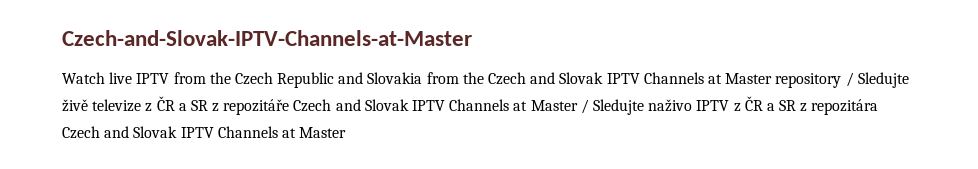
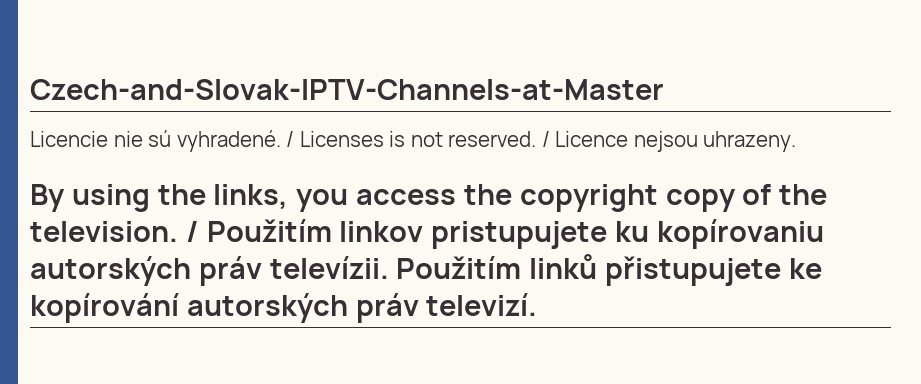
- Watch live IPTV from the Czech Republic and Slovakia from the Czech and Slovak IPTV Channels at Master repository / Sledujte živě televize z ČR a SR z repozitáře Czech and Slovak IPTV Channels at Master / Sledujte naživo IPTV z ČR a SR z repozitára Czech and Slovak IPTV Channels at Master
+ Licencie nie sú vyhradené. / Licenses is not reserved. / Licence nejsou uhrazeny.
+ By using the links, you access the copyright copy of the television. / Použitím linkov pristupujete ku kopírovaniu autorských práv televízii. Použitím linků přistupujete ke kopírování autorských práv televizí.

